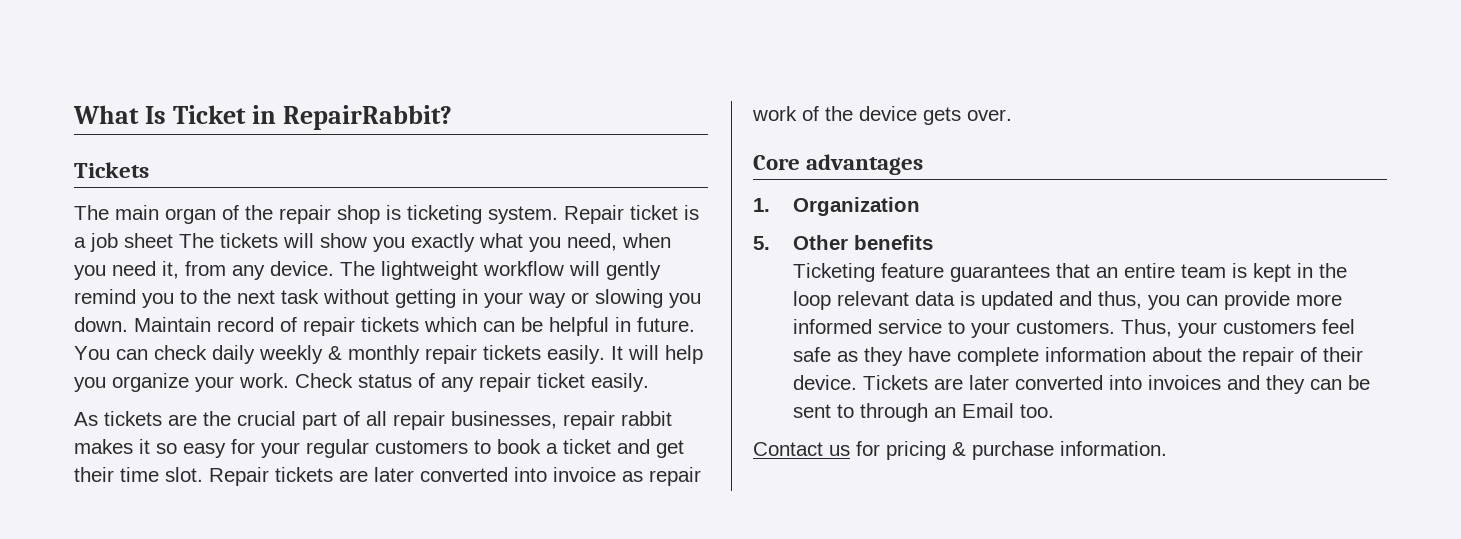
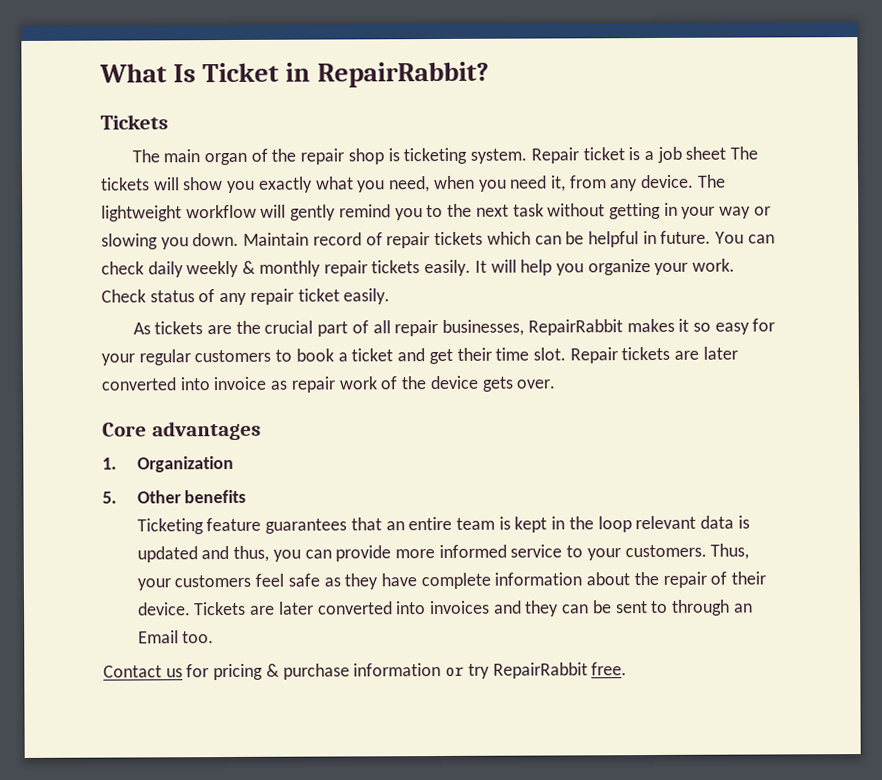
- As tickets are the crucial part of all repair businesses, repair rabbit makes it so easy for your regular customers to book a ticket and get their time slot.
+ As tickets are the crucial part of all repair businesses, RepairRabbit makes it so easy for your regular customers to book a ticket and get their time slot.
- Contact us for pricing & purchase information.
+ Contact us for pricing & purchase information or try RepairRabbit free.

